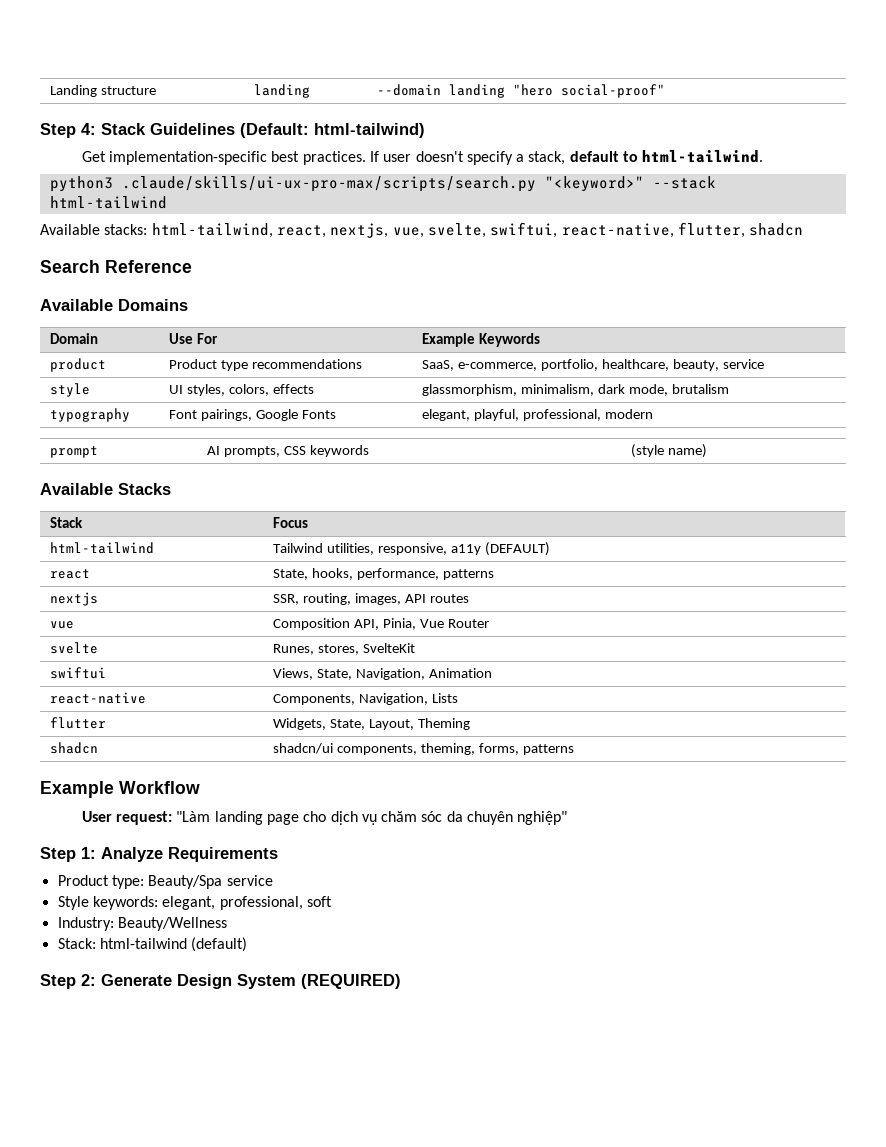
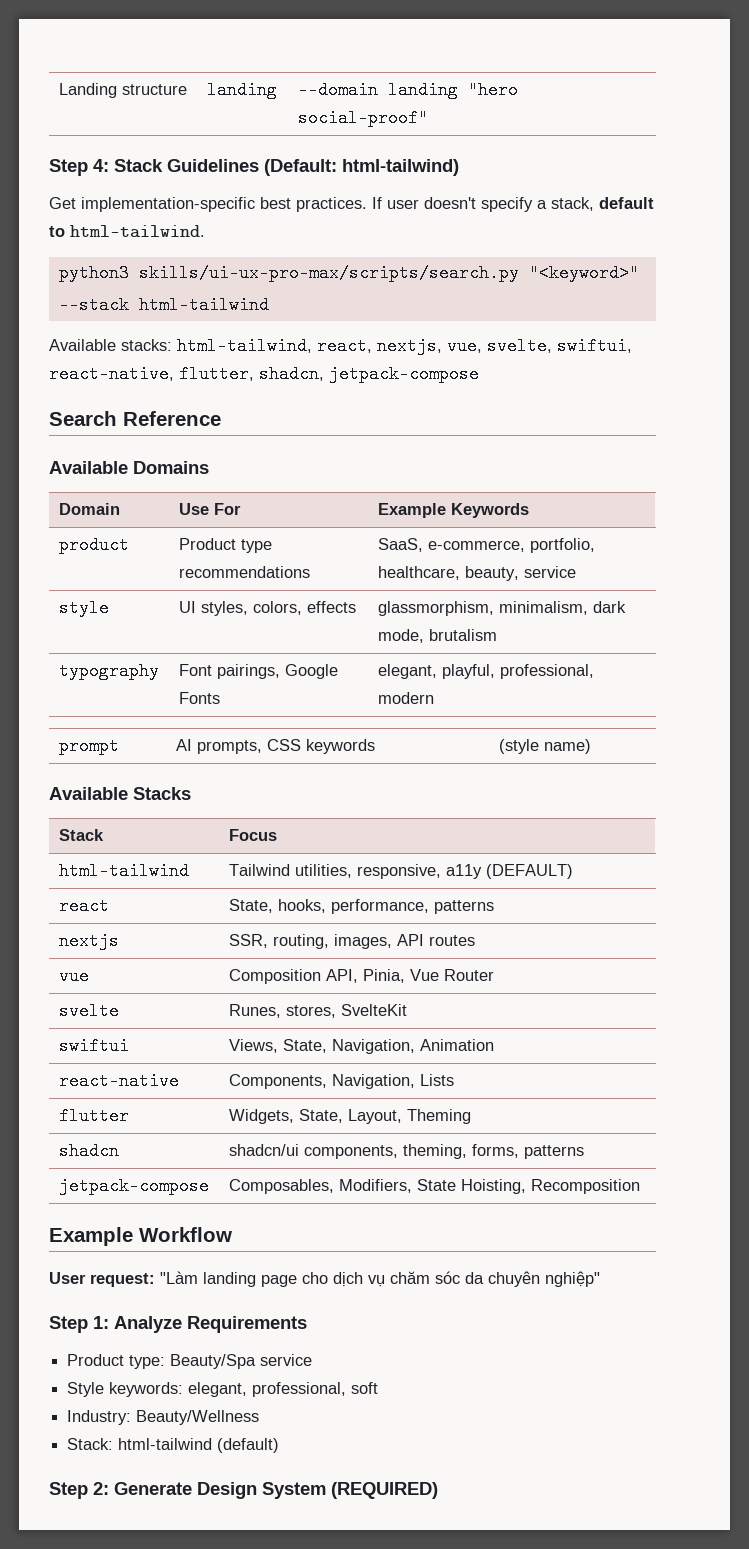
- python3 .claude/skills/ui-ux-pro-max/scripts/search.py "<keyword>" --stack html-tailwind
+ python3 skills/ui-ux-pro-max/scripts/search.py "<keyword>" --stack html-tailwind
- Available stacks: html-tailwind, react, nextjs, vue, svelte, swiftui, react-native, flutter, shadcn
+ Available stacks: html-tailwind, react, nextjs, vue, svelte, swiftui, react-native, flutter, shadcn, jetpack-compose
+ jetpack-compose | Composables, Modifiers, State Hoisting, Recomposition

